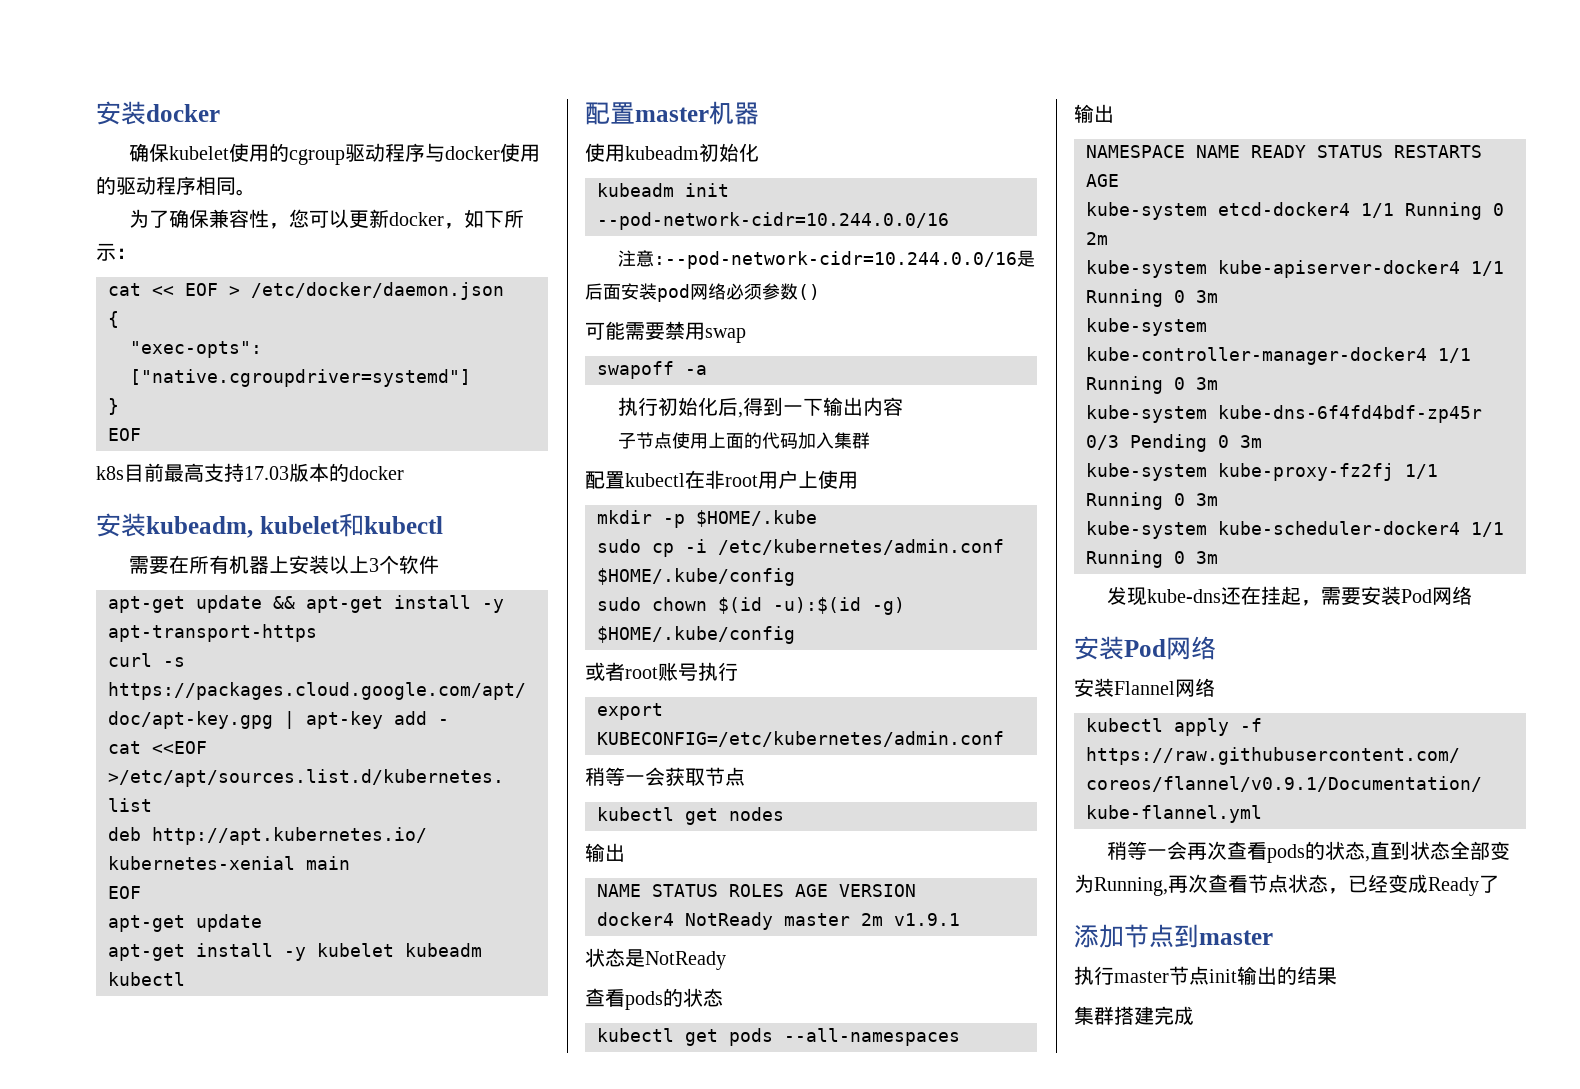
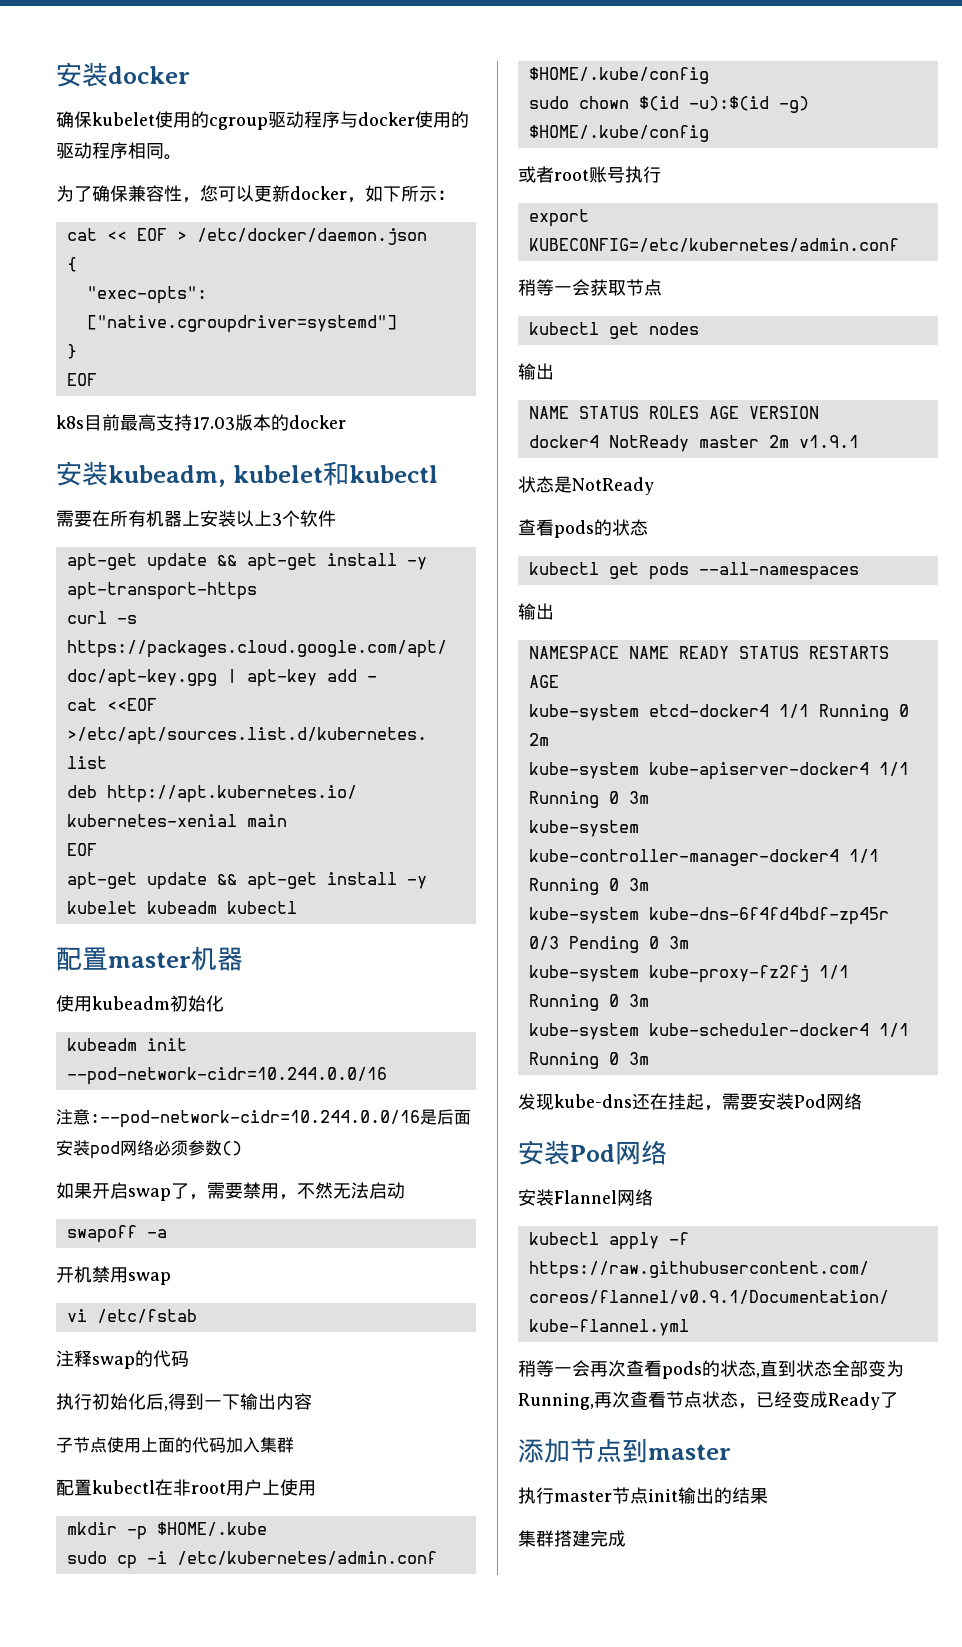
  deb http://apt.kubernetes.io/ kubernetes-xenial main
  EOF
- apt-get update
- apt-get install -y kubelet kubeadm kubectl
+ apt-get update && apt-get install -y kubelet kubeadm kubectl
- 可能需要禁用swap
+ 如果开启swap了，需要禁用，不然无法启动
  swapoff -a
+ 开机禁用swap
+ vi /etc/fstab
+ 注释swap的代码

